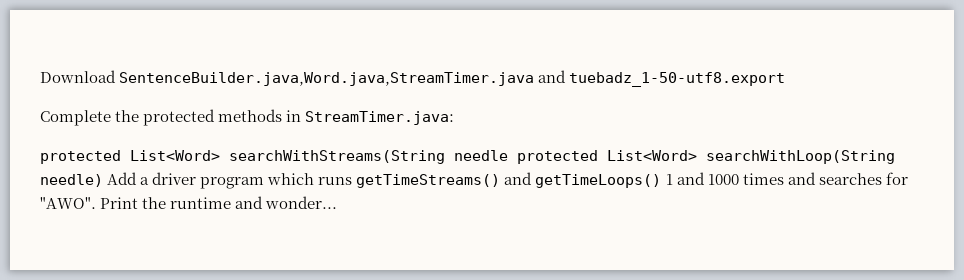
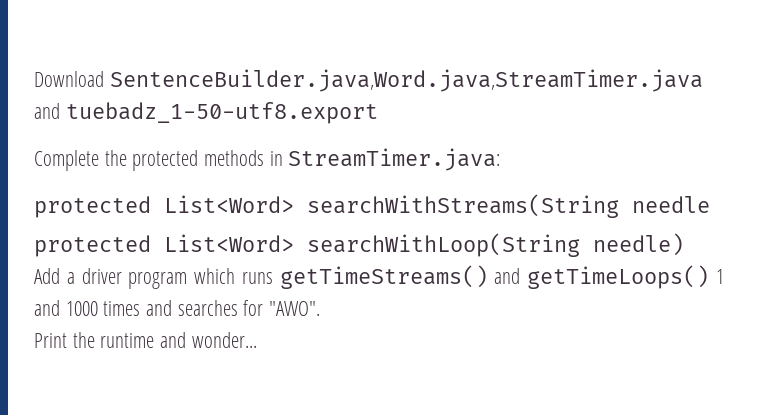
- protected List<Word> searchWithStreams(String needle protected List<Word> searchWithLoop(String needle) Add a driver program which runs getTimeStreams() and getTimeLoops() 1 and 1000 times and searches for "AWO". Print the runtime and wonder...
+ protected List<Word> searchWithStreams(String needle
+ protected List<Word> searchWithLoop(String needle)
+ Add a driver program which runs getTimeStreams() and getTimeLoops() 1 and 1000 times and searches for "AWO".
+ Print the runtime and wonder...

